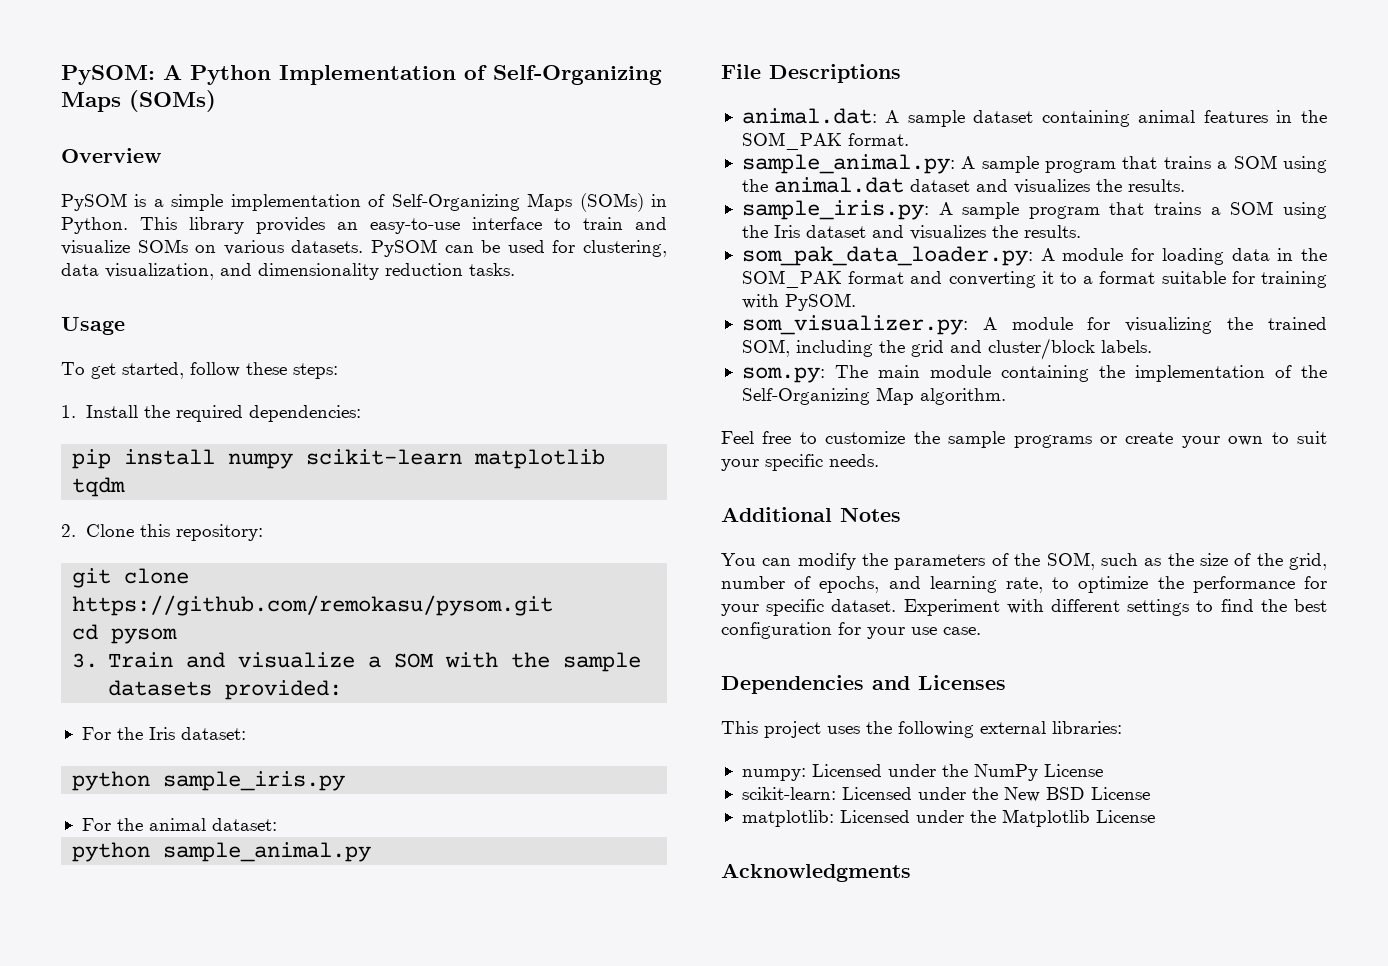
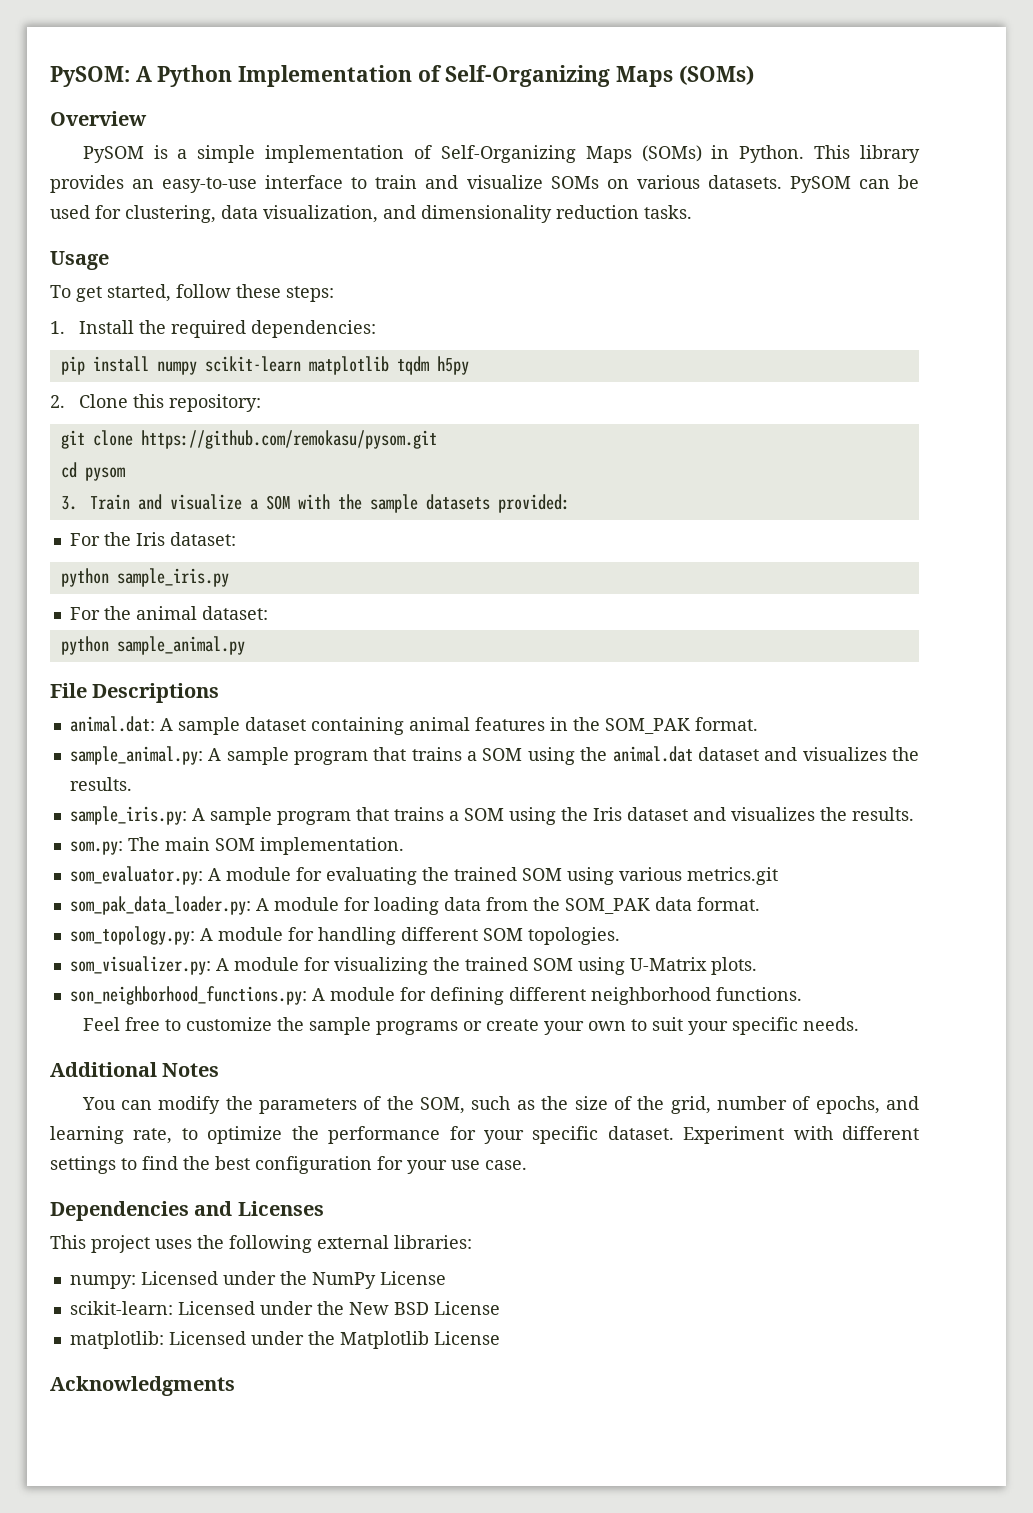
- pip install numpy scikit-learn matplotlib tqdm
+ pip install numpy scikit-learn matplotlib tqdm h5py
+ som.py: The main SOM implementation.
+ som_evaluator.py: A module for evaluating the trained SOM using various metrics.git
- som_pak_data_loader.py: A module for loading data in the SOM_PAK format and converting it to a format suitable for training with PySOM.
+ som_pak_data_loader.py: A module for loading data from the SOM_PAK data format.
+ som_topology.py: A module for handling different SOM topologies.
- som_visualizer.py: A module for visualizing the trained SOM, including the grid and cluster/block labels.
- som.py: The main module containing the implementation of the Self-Organizing Map algorithm.
+ som_visualizer.py: A module for visualizing the trained SOM using U-Matrix plots.
+ son_neighborhood_functions.py: A module for defining different neighborhood functions.

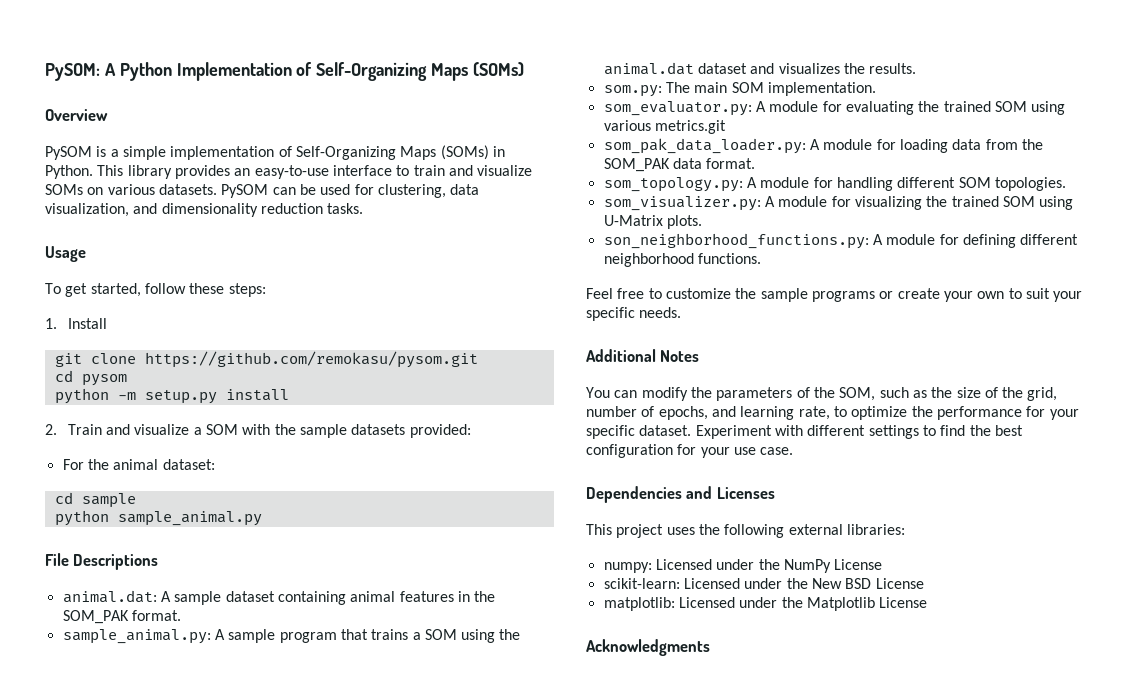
- 1. Install the required dependencies:
- pip install numpy scikit-learn matplotlib tqdm h5py
- 2. Clone this repository:
+ 1. Install
- 3. Train and visualize a SOM with the sample datasets provided:
+ python -m setup.py install
+ 2. Train and visualize a SOM with the sample datasets provided:
- For the Iris dataset:
- python sample_iris.py
  For the animal dataset:
+ cd sample
- sample_iris.py: A sample program that trains a SOM using the Iris dataset and visualizes the results.

